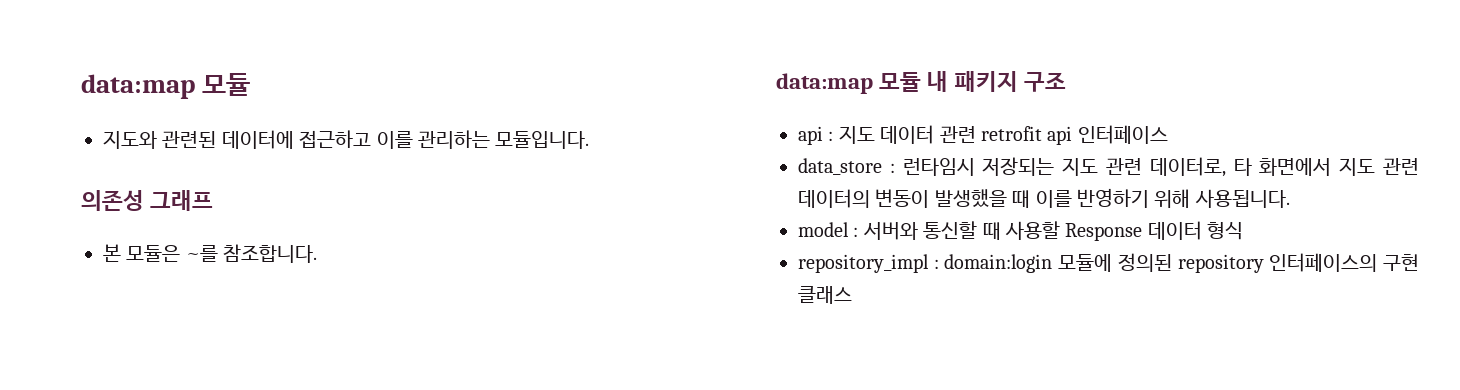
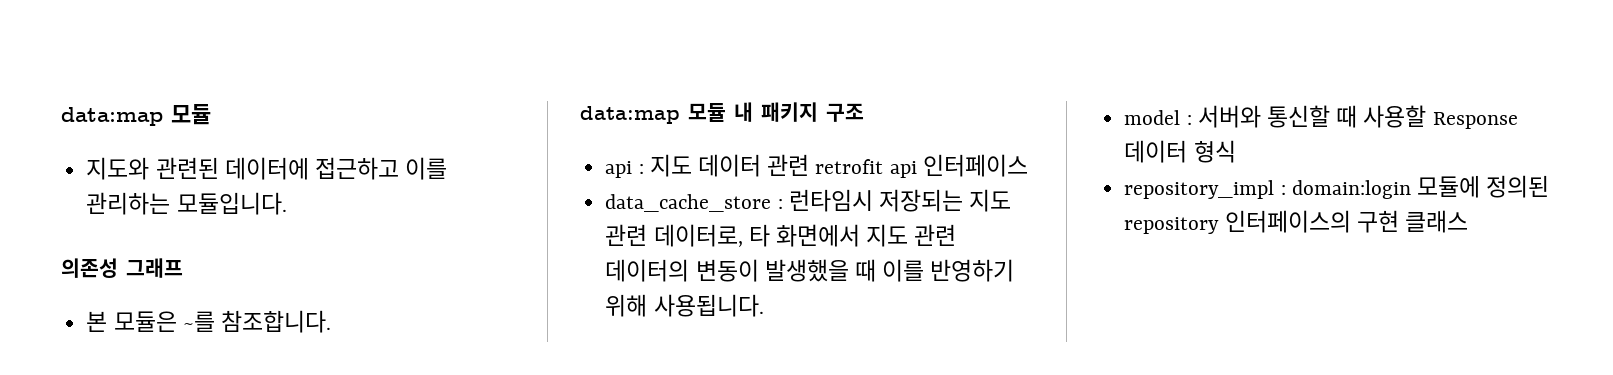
- data_store : 런타임시 저장되는 지도 관련 데이터로, 타 화면에서 지도 관련 데이터의 변동이 발생했을 때 이를 반영하기 위해 사용됩니다.
+ data_cache_store : 런타임시 저장되는 지도 관련 데이터로, 타 화면에서 지도 관련 데이터의 변동이 발생했을 때 이를 반영하기 위해 사용됩니다.

